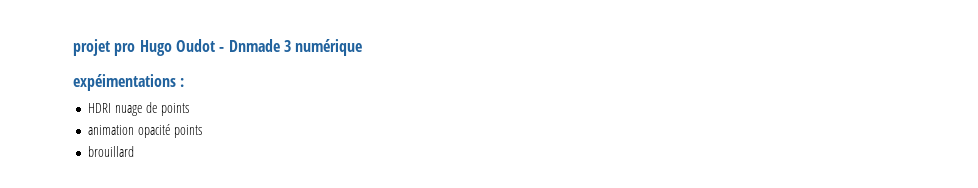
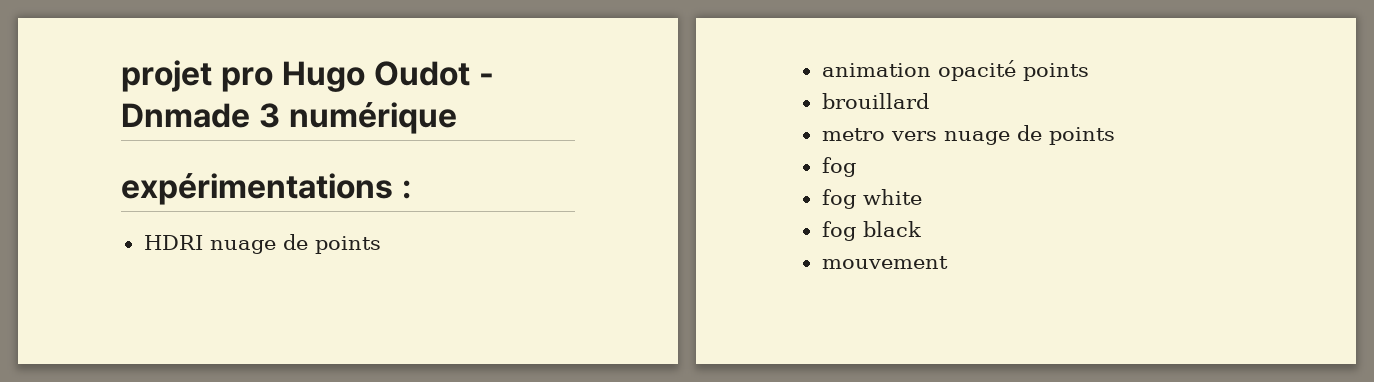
- expéimentations :
+ expérimentations :
+ metro vers nuage de points
+ fog
+ fog white
+ fog black
+ mouvement

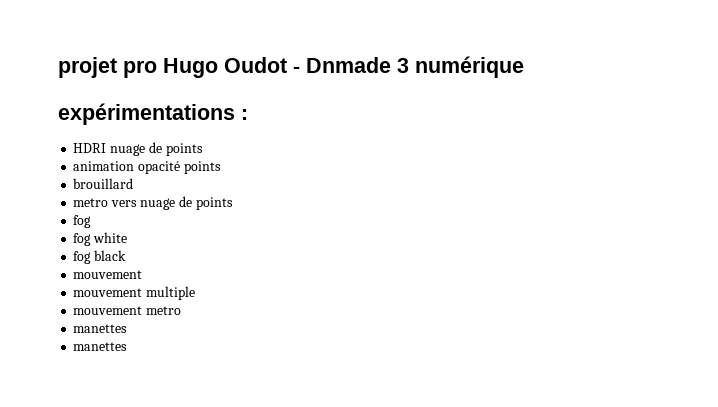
+ mouvement multiple
+ mouvement metro
+ manettes
+ manettes

